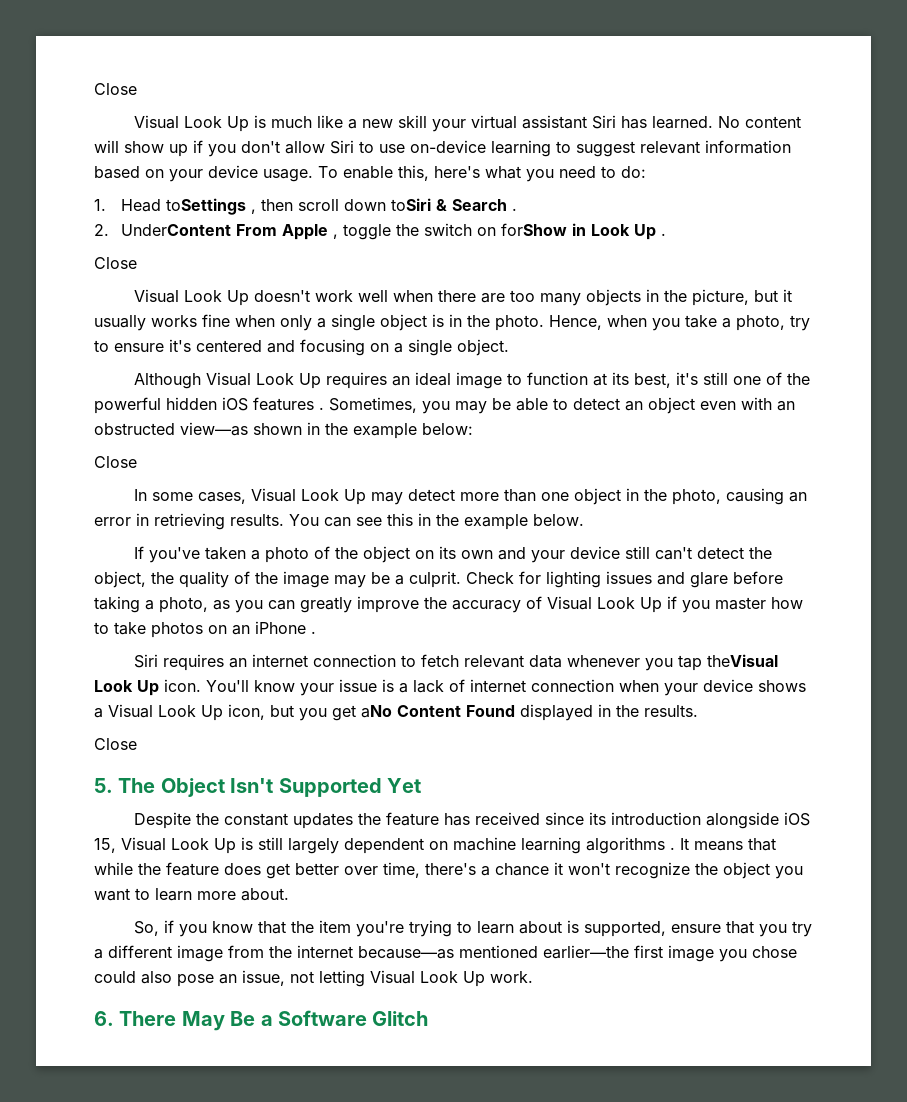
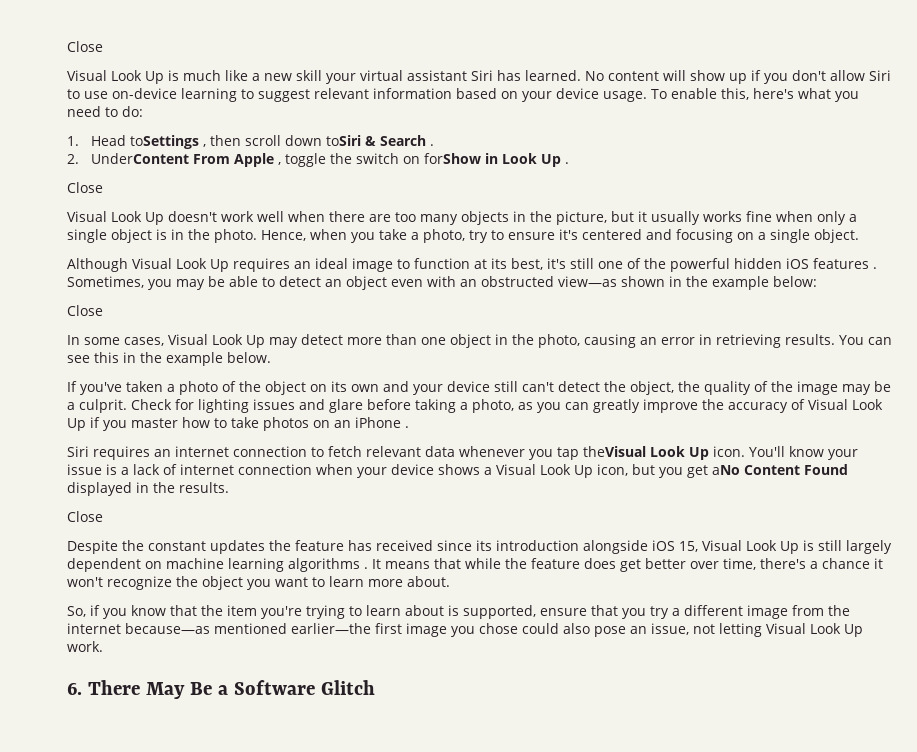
- 5. The Object Isn't Supported Yet

